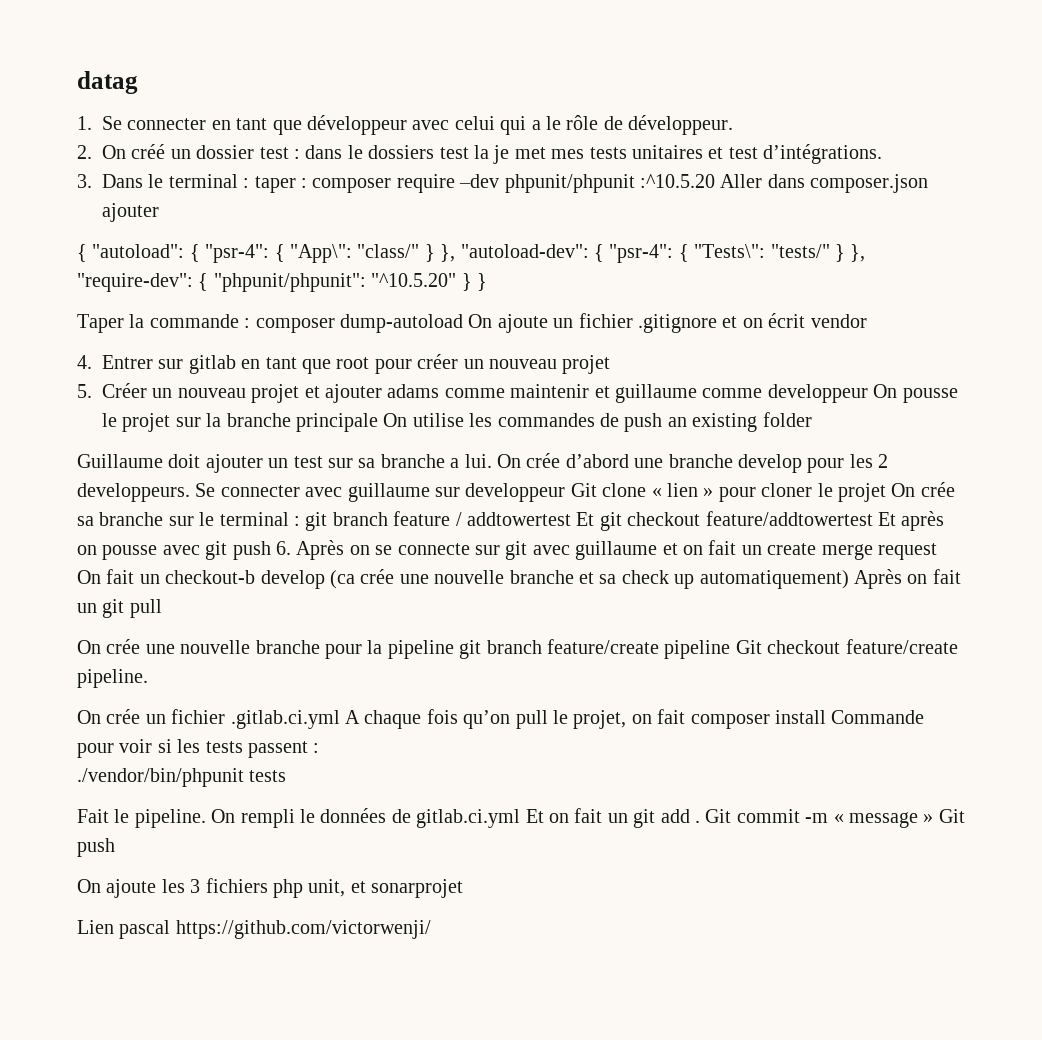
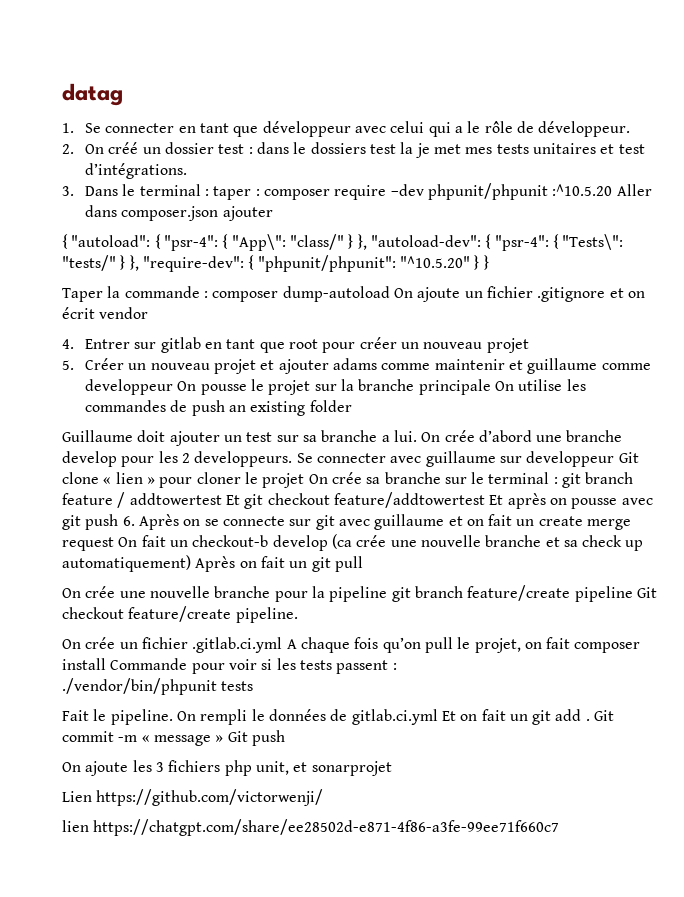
- Lien pascal https://github.com/victorwenji/
+ Lien https://github.com/victorwenji/
+ lien https://chatgpt.com/share/ee28502d-e871-4f86-a3fe-99ee71f660c7

